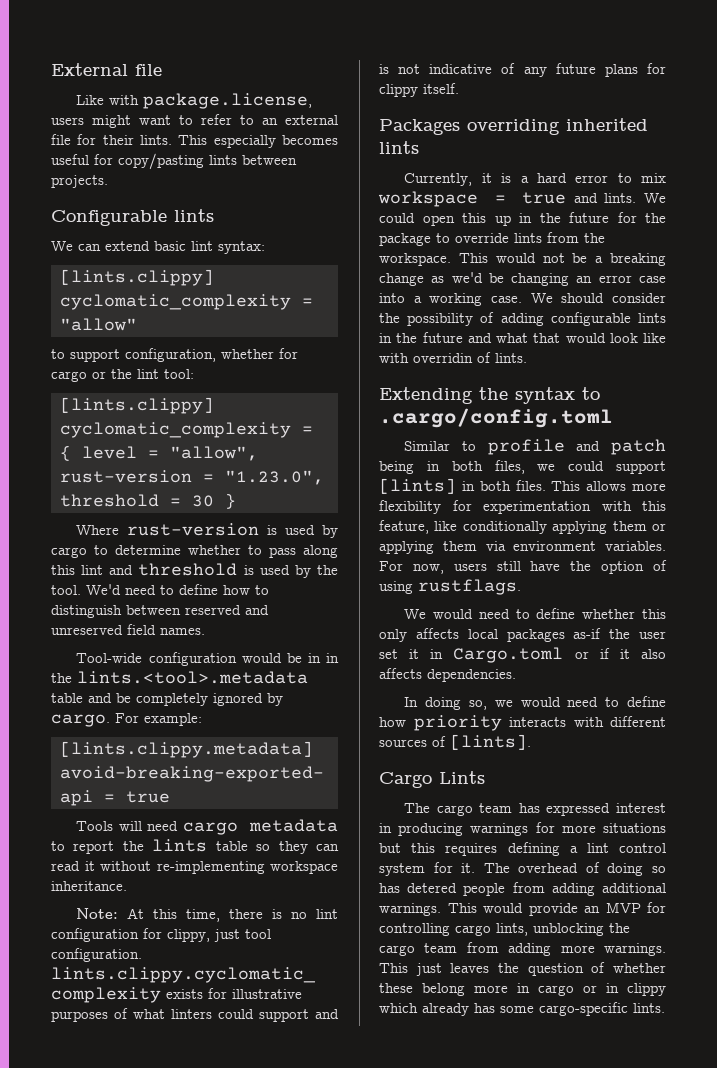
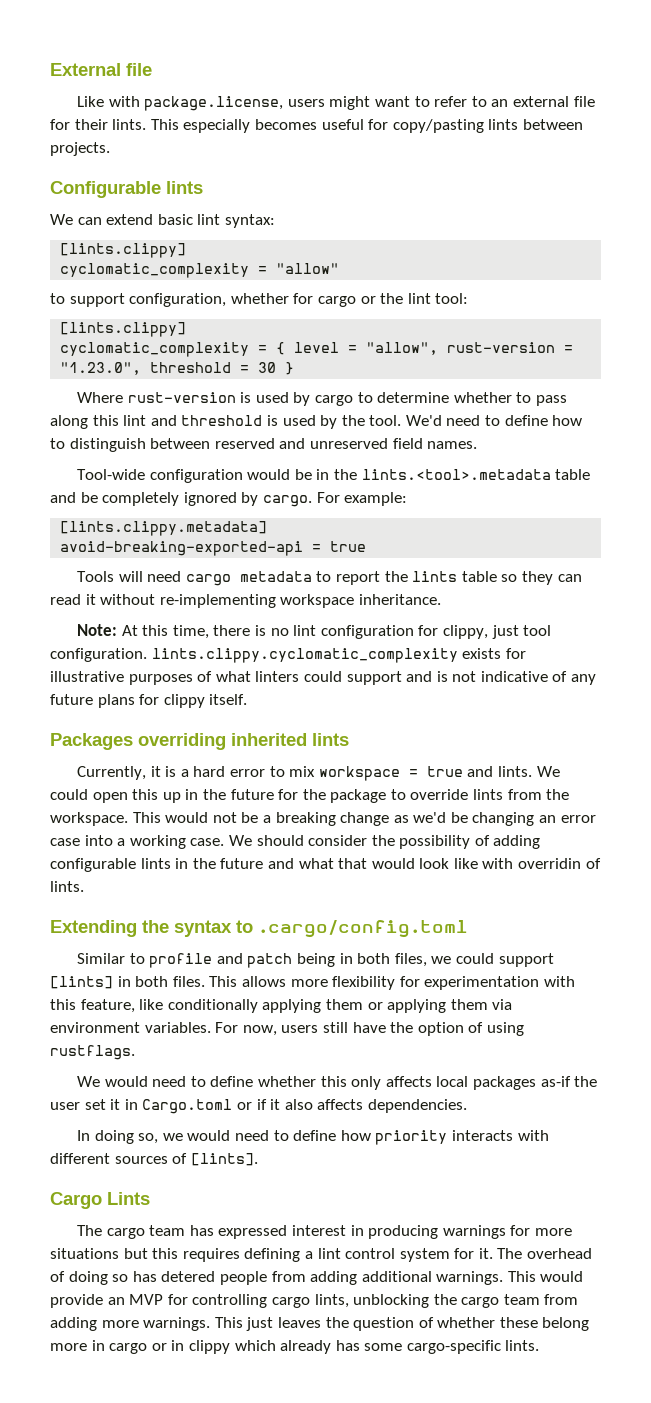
- Tool-wide configuration would be in in the lints.<tool>.metadata table and be completely ignored by cargo.
+ Tool-wide configuration would be in the lints.<tool>.metadata table and be completely ignored by cargo.

